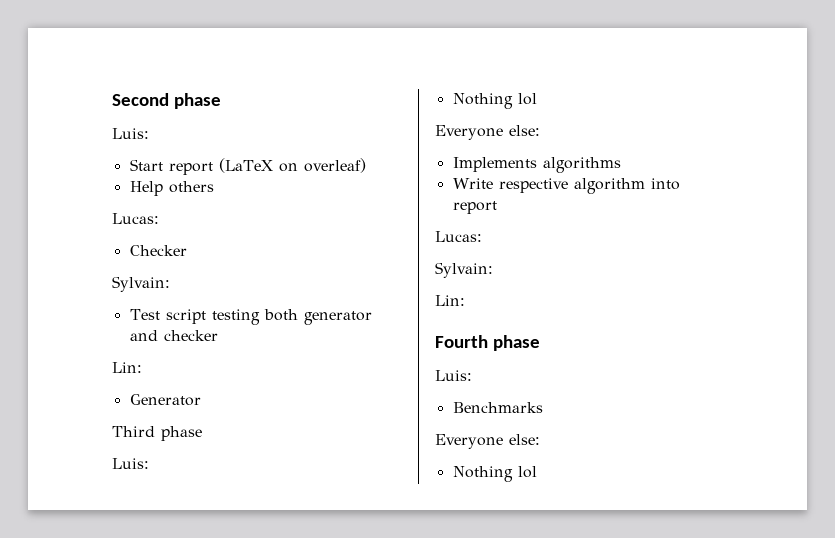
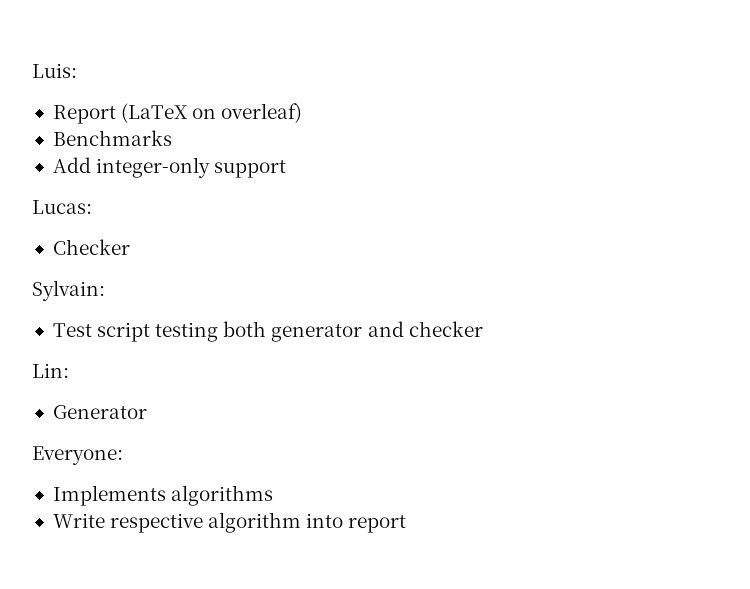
- Second phase
  Luis:
- Start report (LaTeX on overleaf)
+ Report (LaTeX on overleaf)
- Help others
+ Benchmarks
+ Add integer-only support
- Third phase
- Luis:
- Nothing lol
- Everyone else:
+ Everyone:
  Write respective algorithm into report
- Lucas:
- Sylvain:
- Lin:
- Fourth phase
- Luis:
- Benchmarks
- Everyone else:
- Nothing lol

